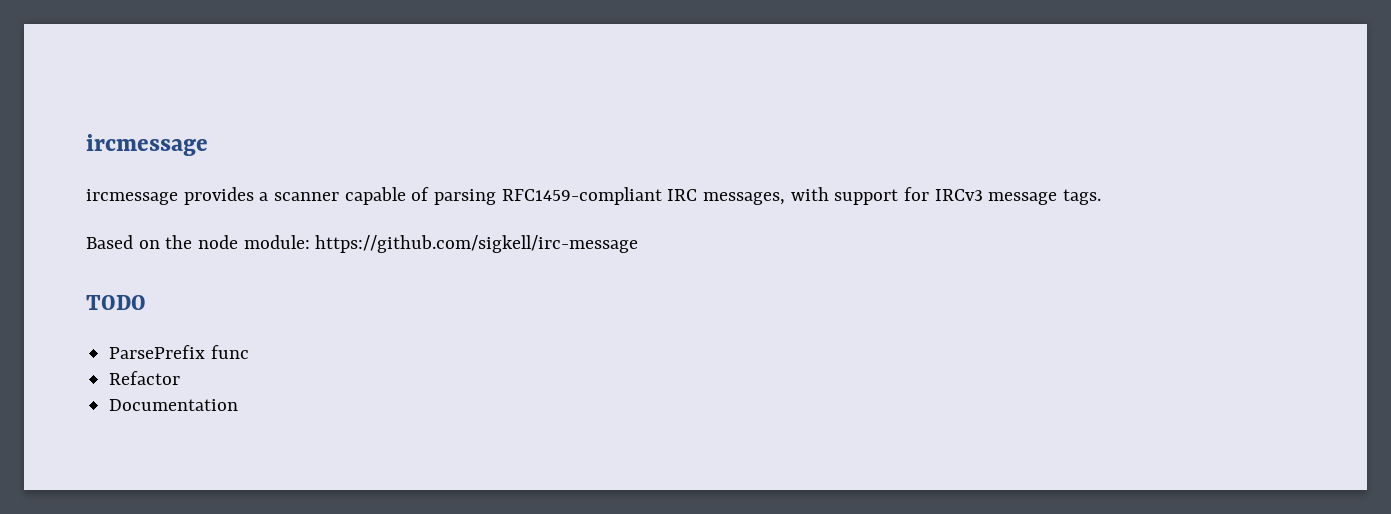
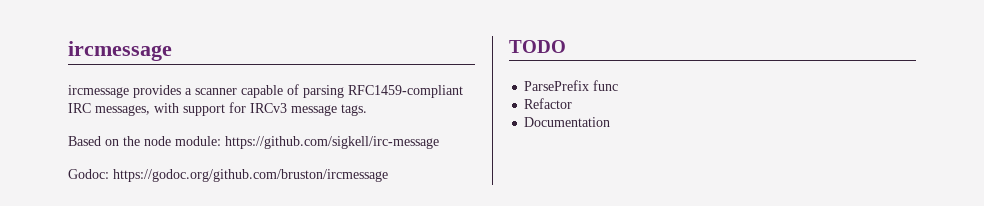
+ Godoc: https://godoc.org/github.com/bruston/ircmessage

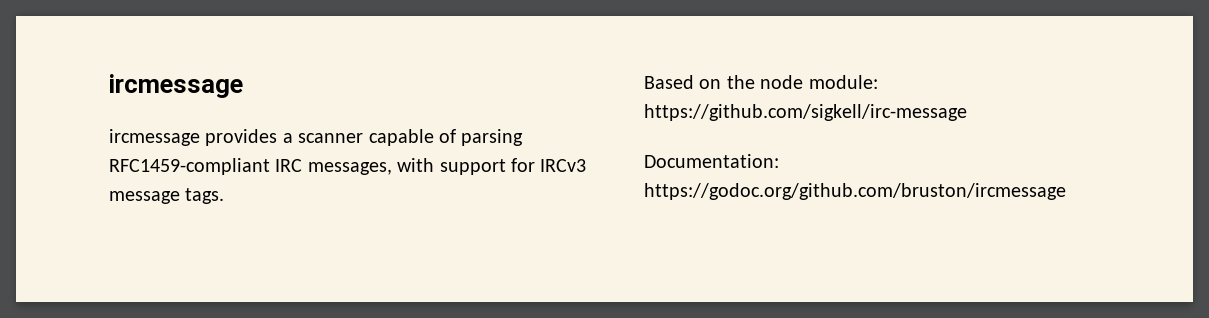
- Godoc: https://godoc.org/github.com/bruston/ircmessage
+ Documentation: https://godoc.org/github.com/bruston/ircmessage
- TODO
- ParsePrefix func
- Refactor
- Documentation

